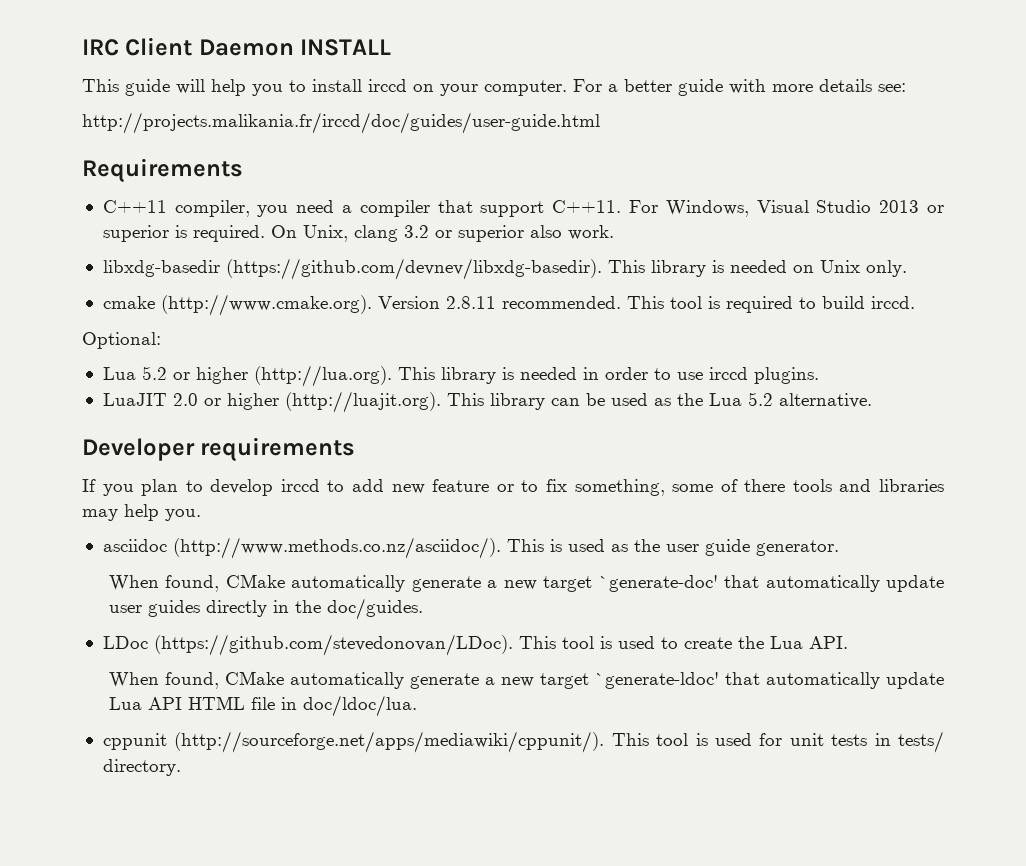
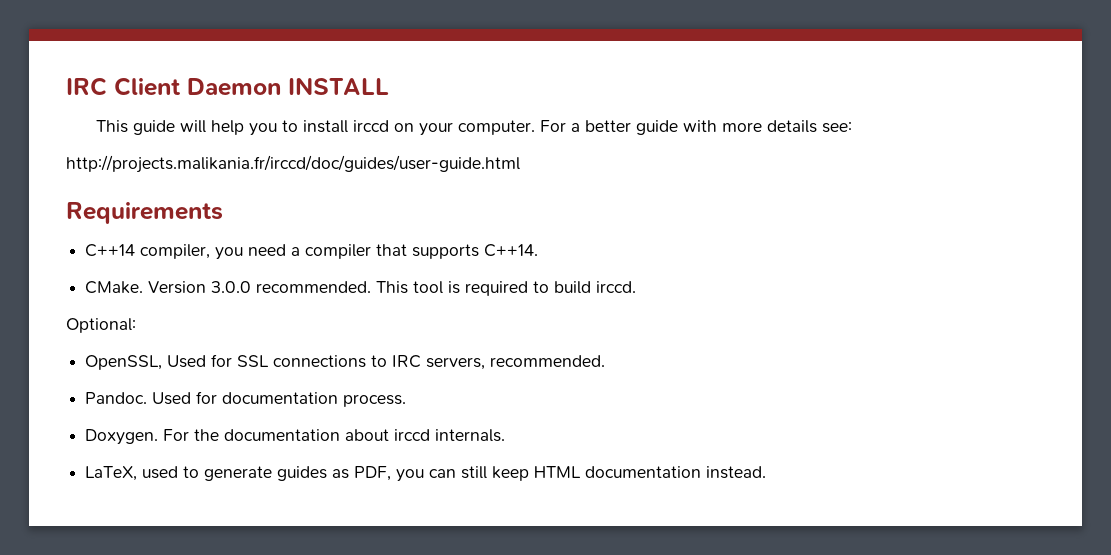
- C++11 compiler, you need a compiler that support C++11. For Windows, Visual Studio 2013 or superior is required. On Unix, clang 3.2 or superior also work.
- libxdg-basedir (https://github.com/devnev/libxdg-basedir). This library is needed on Unix only.
- cmake (http://www.cmake.org). Version 2.8.11 recommended.
+ C++14 compiler, you need a compiler that supports C++14.
+ CMake. Version 3.0.0 recommended.
- Lua 5.2 or higher (http://lua.org). This library is needed in order to use irccd plugins.
- LuaJIT 2.0 or higher (http://luajit.org). This library can be used as the Lua 5.2 alternative.
- Developer requirements
- If you plan to develop irccd to add new feature or to fix something, some of there tools and libraries may help you.
- asciidoc (http://www.methods.co.nz/asciidoc/). This is used as the user guide generator.
- When found, CMake automatically generate a new target `generate-doc' that automatically update user guides directly in the doc/guides.
- LDoc (https://github.com/stevedonovan/LDoc). This tool is used to create the Lua API.
- When found, CMake automatically generate a new target `generate-ldoc' that automatically update Lua API HTML file in doc/ldoc/lua.
- cppunit (http://sourceforge.net/apps/mediawiki/cppunit/). This tool is used for unit tests in tests/ directory.
+ OpenSSL, Used for SSL connections to IRC servers, recommended.
+ Pandoc. Used for documentation process.
+ Doxygen. For the documentation about irccd internals.
+ LaTeX, used to generate guides as PDF, you can still keep HTML documentation instead.

